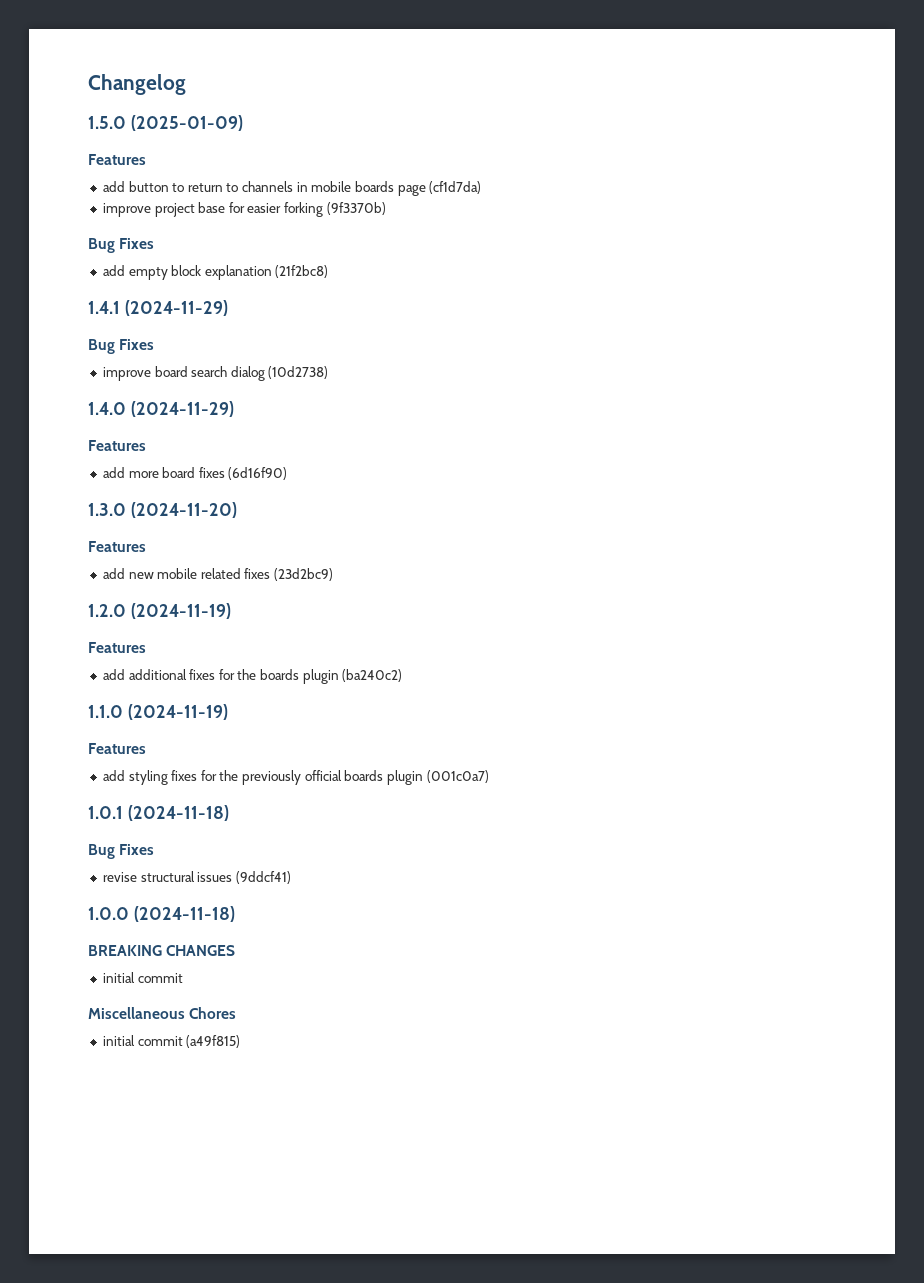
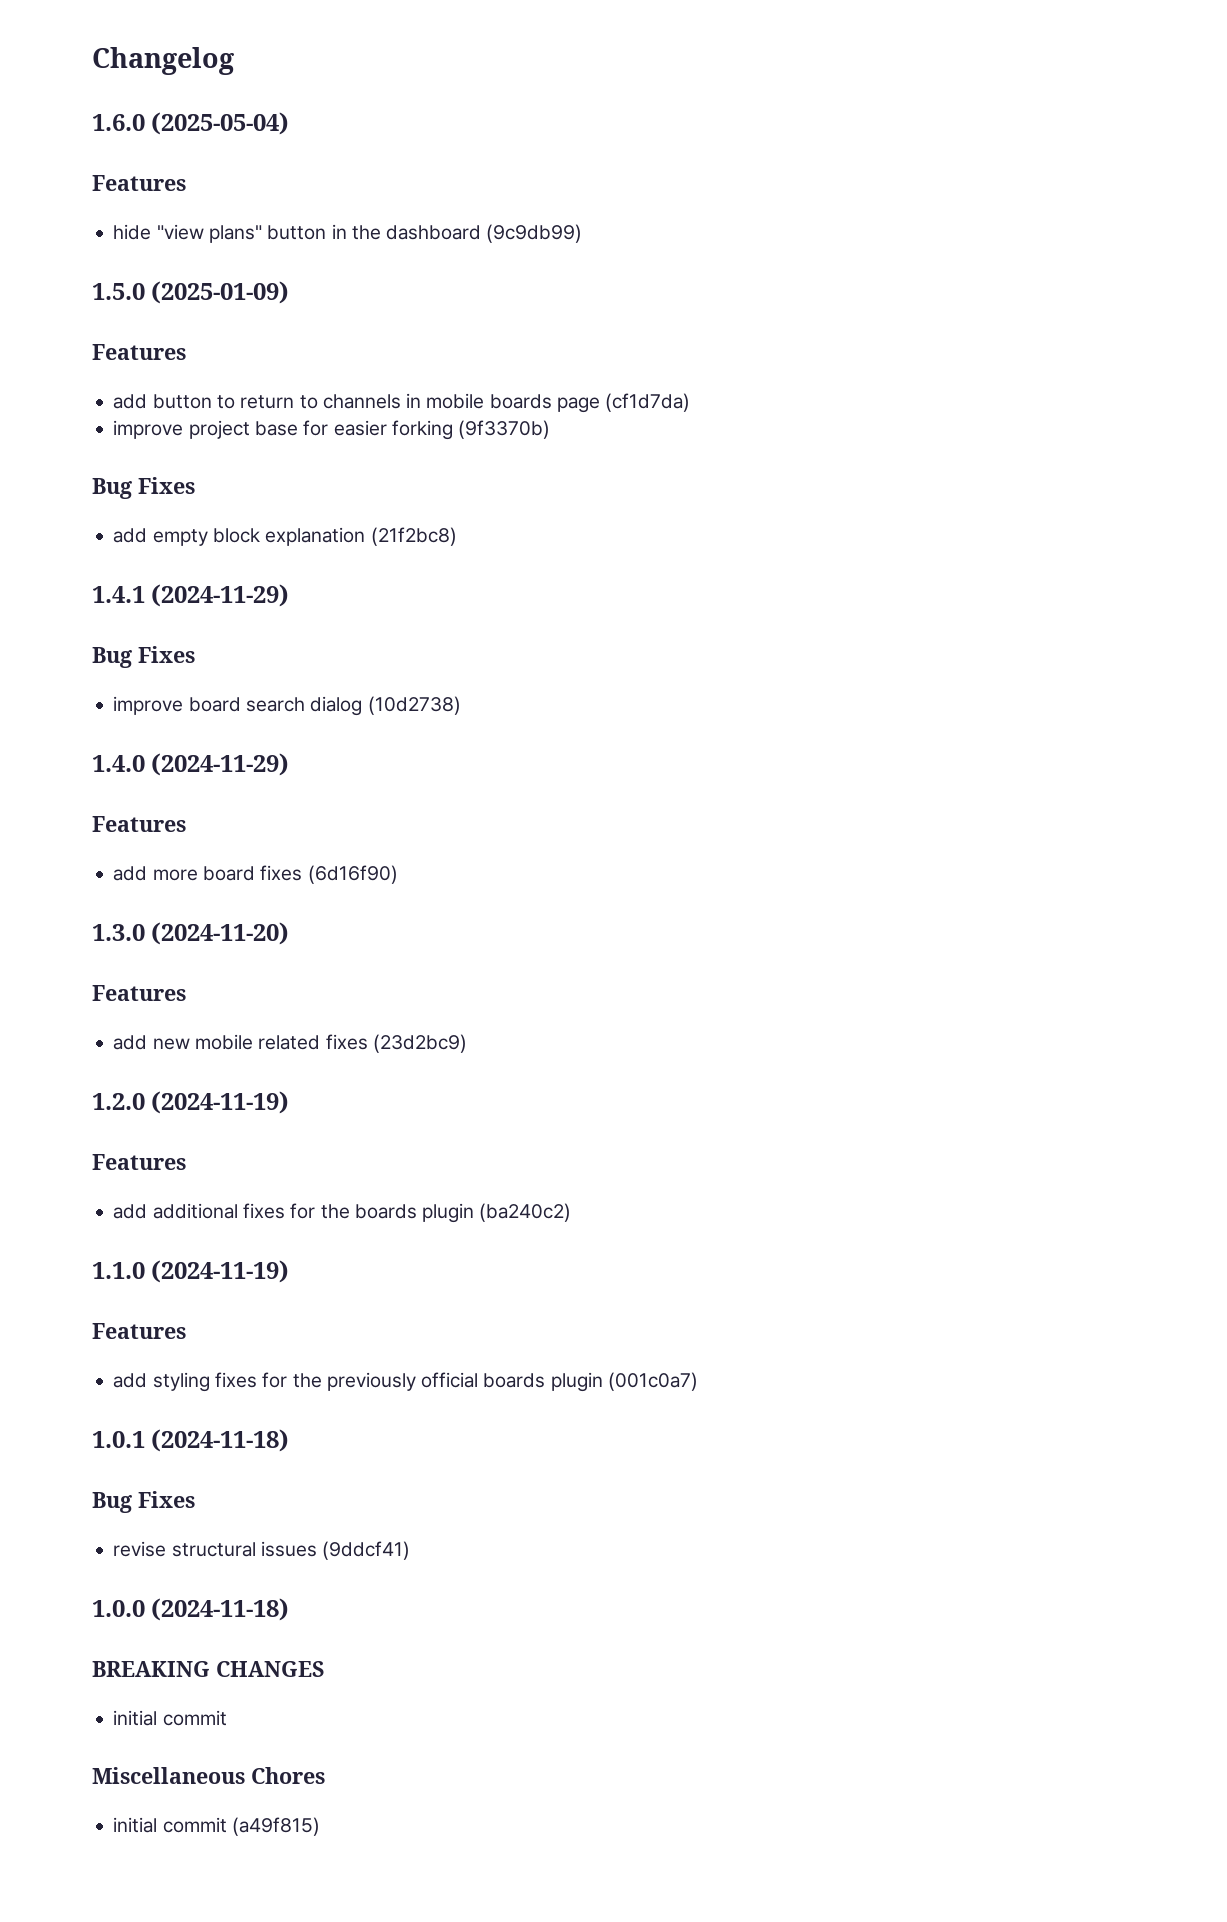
+ 1.6.0 (2025-05-04)
+ Features
+ hide "view plans" button in the dashboard (9c9db99)

